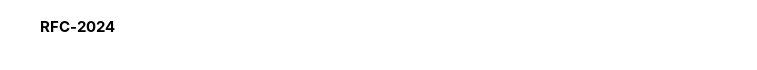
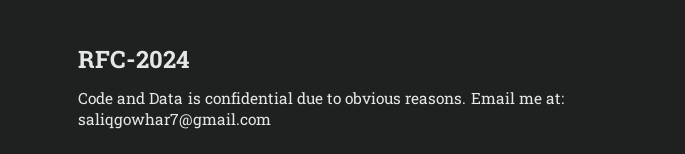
+ Code and Data is confidential due to obvious reasons. Email me at: saliqgowhar7@gmail.com

